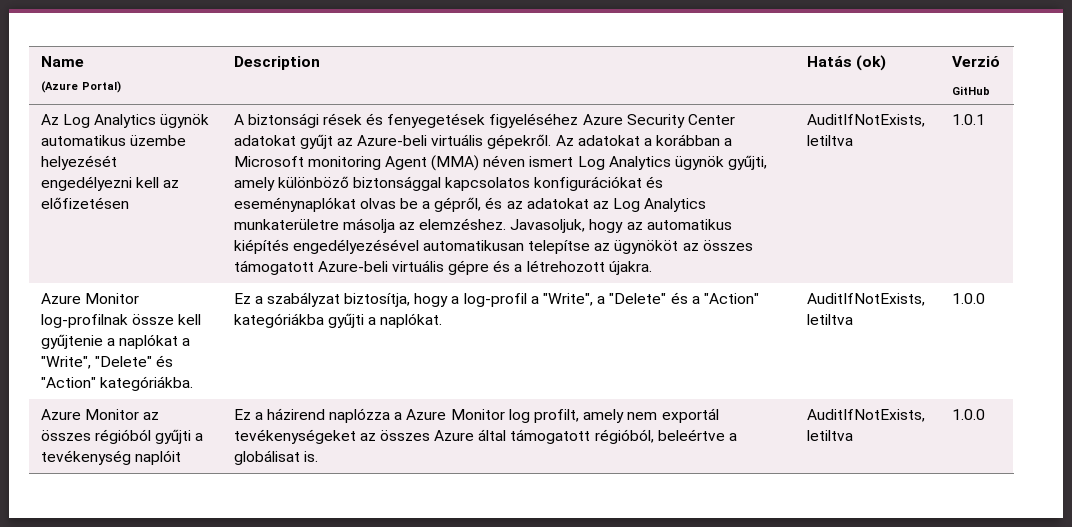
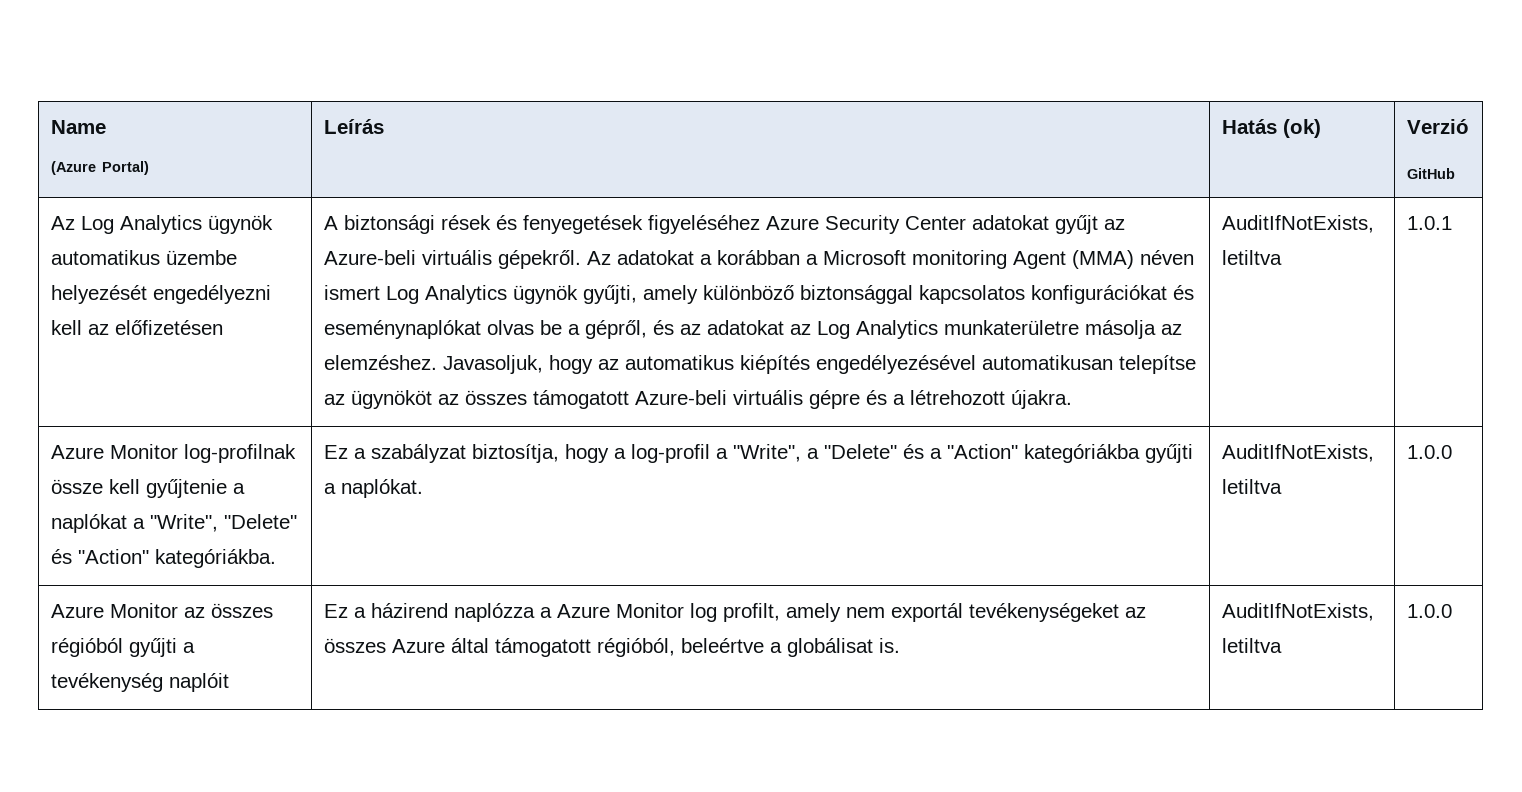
  Name
- (Azure Portal) | Description | Hatás (ok) | Verzió
+ (Azure Portal) | Leírás | Hatás (ok) | Verzió

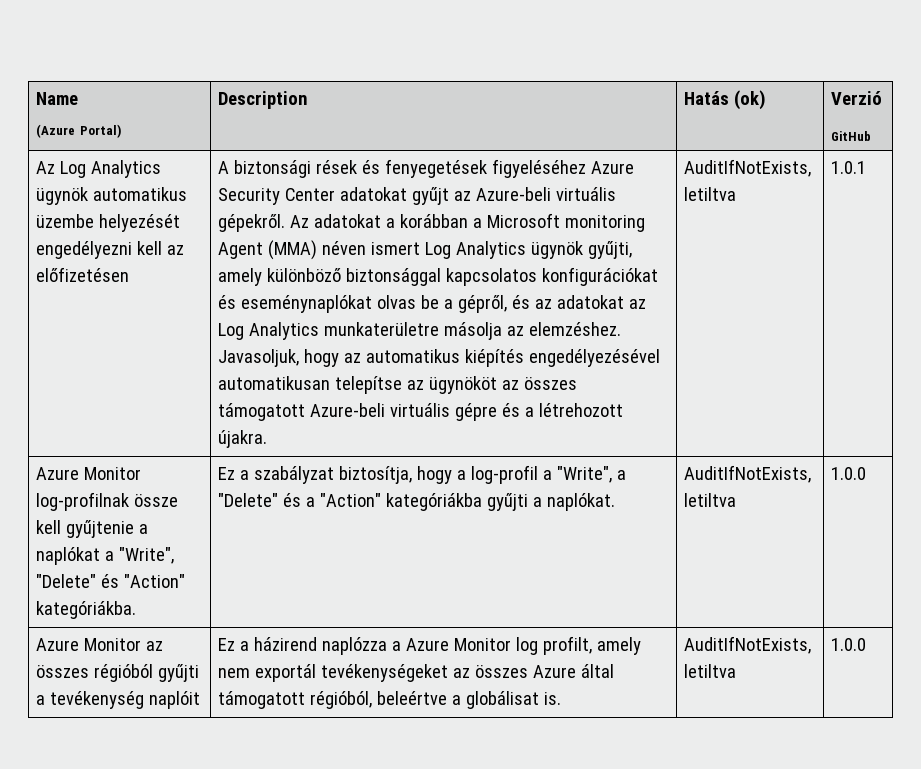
  Name
- (Azure Portal) | Leírás | Hatás (ok) | Verzió
+ (Azure Portal) | Description | Hatás (ok) | Verzió

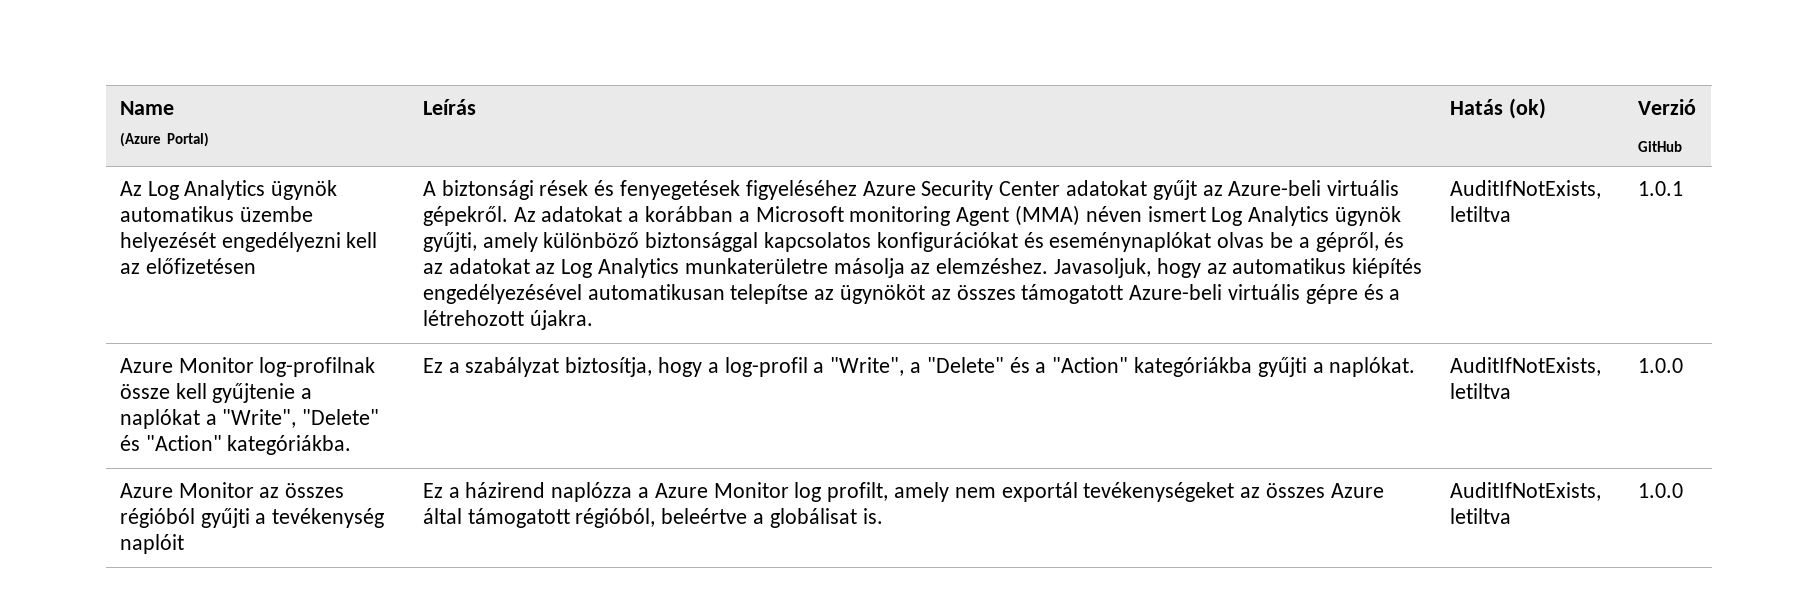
  Name
- (Azure Portal) | Description | Hatás (ok) | Verzió
+ (Azure Portal) | Leírás | Hatás (ok) | Verzió

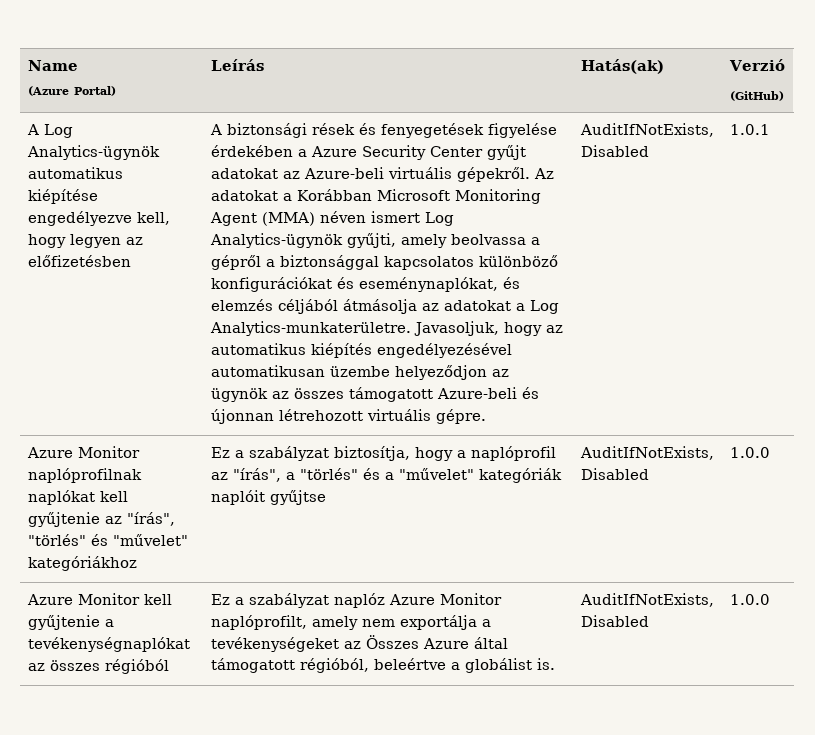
  Name
- (Azure Portal) | Leírás | Hatás (ok) | Verzió
- GitHub
- Az Log Analytics ügynök automatikus üzembe helyezését engedélyezni kell az előfizetésen
+ (Azure Portal) | Leírás | Hatás(ak) | Verzió
+ (GitHub)
+ A Log Analytics-ügynök automatikus kiépítése engedélyezve kell, hogy legyen az előfizetésben
- A biztonsági rések és fenyegetések figyeléséhez Azure Security Center adatokat gyűjt az Azure-beli virtuális gépekről.
+ A biztonsági rések és fenyegetések figyelése érdekében a Azure Security Center gyűjt adatokat az Azure-beli virtuális gépekről.
- Az adatokat a korábban a Microsoft monitoring Agent (MMA) néven ismert Log Analytics ügynök gyűjti, amely különböző biztonsággal kapcsolatos konfigurációkat és eseménynaplókat olvas be a gépről, és az adatokat az Log Analytics munkaterületre másolja az elemzéshez.
+ Az adatokat a Korábban Microsoft Monitoring Agent (MMA) néven ismert Log Analytics-ügynök gyűjti, amely beolvassa a gépről a biztonsággal kapcsolatos különböző konfigurációkat és eseménynaplókat, és elemzés céljából átmásolja az adatokat a Log Analytics-munkaterületre.
- Javasoljuk, hogy az automatikus kiépítés engedélyezésével automatikusan telepítse az ügynököt az összes támogatott Azure-beli virtuális gépre és a létrehozott újakra. | AuditIfNotExists, letiltva
+ Javasoljuk, hogy az automatikus kiépítés engedélyezésével automatikusan üzembe helyeződjon az ügynök az összes támogatott Azure-beli és újonnan létrehozott virtuális gépre. | AuditIfNotExists, Disabled
- Azure Monitor log-profilnak össze kell gyűjtenie a naplókat a "Write", "Delete" és "Action" kategóriákba. | Ez a szabályzat biztosítja, hogy a log-profil a "Write", a "Delete" és a "Action" kategóriákba gyűjti a naplókat. | AuditIfNotExists, letiltva | 1.0.0
+ Azure Monitor naplóprofilnak naplókat kell gyűjtenie az "írás", "törlés" és "művelet" kategóriákhoz | Ez a szabályzat biztosítja, hogy a naplóprofil az "írás", a "törlés" és a "művelet" kategóriák naplóit gyűjtse | AuditIfNotExists, Disabled | 1.0.0
- Azure Monitor az összes régióból gyűjti a tevékenység naplóit | Ez a házirend naplózza a Azure Monitor log profilt, amely nem exportál tevékenységeket az összes Azure által támogatott régióból, beleértve a globálisat is. | AuditIfNotExists, letiltva | 1.0.0
+ Azure Monitor kell gyűjtenie a tevékenységnaplókat az összes régióból | Ez a szabályzat naplóz Azure Monitor naplóprofilt, amely nem exportálja a tevékenységeket az Összes Azure által támogatott régióból, beleértve a globálist is. | AuditIfNotExists, Disabled | 1.0.0

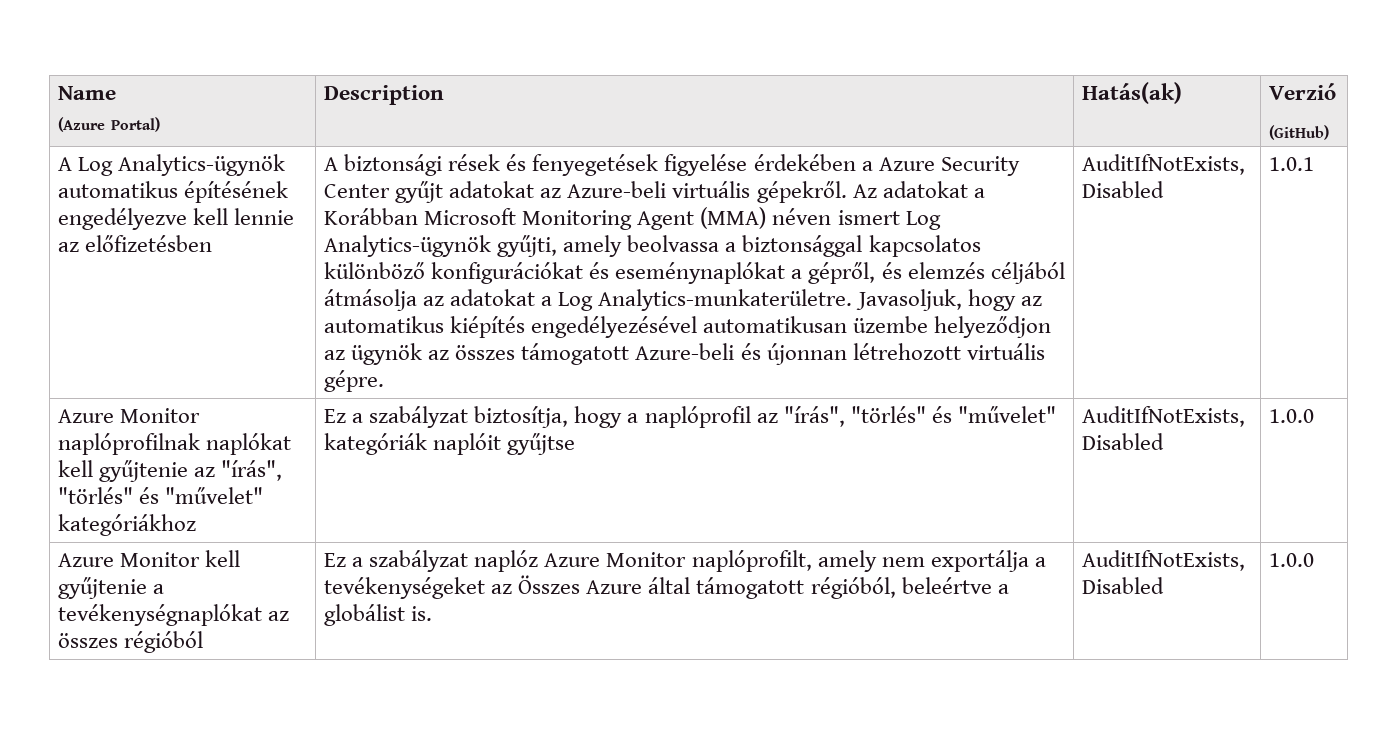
  Name
- (Azure Portal) | Leírás | Hatás(ak) | Verzió
+ (Azure Portal) | Description | Hatás(ak) | Verzió
- A Log Analytics-ügynök automatikus kiépítése engedélyezve kell, hogy legyen az előfizetésben
+ A Log Analytics-ügynök automatikus építésének engedélyezve kell lennie az előfizetésben
- Az adatokat a Korábban Microsoft Monitoring Agent (MMA) néven ismert Log Analytics-ügynök gyűjti, amely beolvassa a gépről a biztonsággal kapcsolatos különböző konfigurációkat és eseménynaplókat, és elemzés céljából átmásolja az adatokat a Log Analytics-munkaterületre.
+ Az adatokat a Korábban Microsoft Monitoring Agent (MMA) néven ismert Log Analytics-ügynök gyűjti, amely beolvassa a biztonsággal kapcsolatos különböző konfigurációkat és eseménynaplókat a gépről, és elemzés céljából átmásolja az adatokat a Log Analytics-munkaterületre.
- Azure Monitor naplóprofilnak naplókat kell gyűjtenie az "írás", "törlés" és "művelet" kategóriákhoz | Ez a szabályzat biztosítja, hogy a naplóprofil az "írás", a "törlés" és a "művelet" kategóriák naplóit gyűjtse | AuditIfNotExists, Disabled | 1.0.0
+ Azure Monitor naplóprofilnak naplókat kell gyűjtenie az "írás", "törlés" és "művelet" kategóriákhoz | Ez a szabályzat biztosítja, hogy a naplóprofil az "írás", "törlés" és "művelet" kategóriák naplóit gyűjtse | AuditIfNotExists, Disabled | 1.0.0

